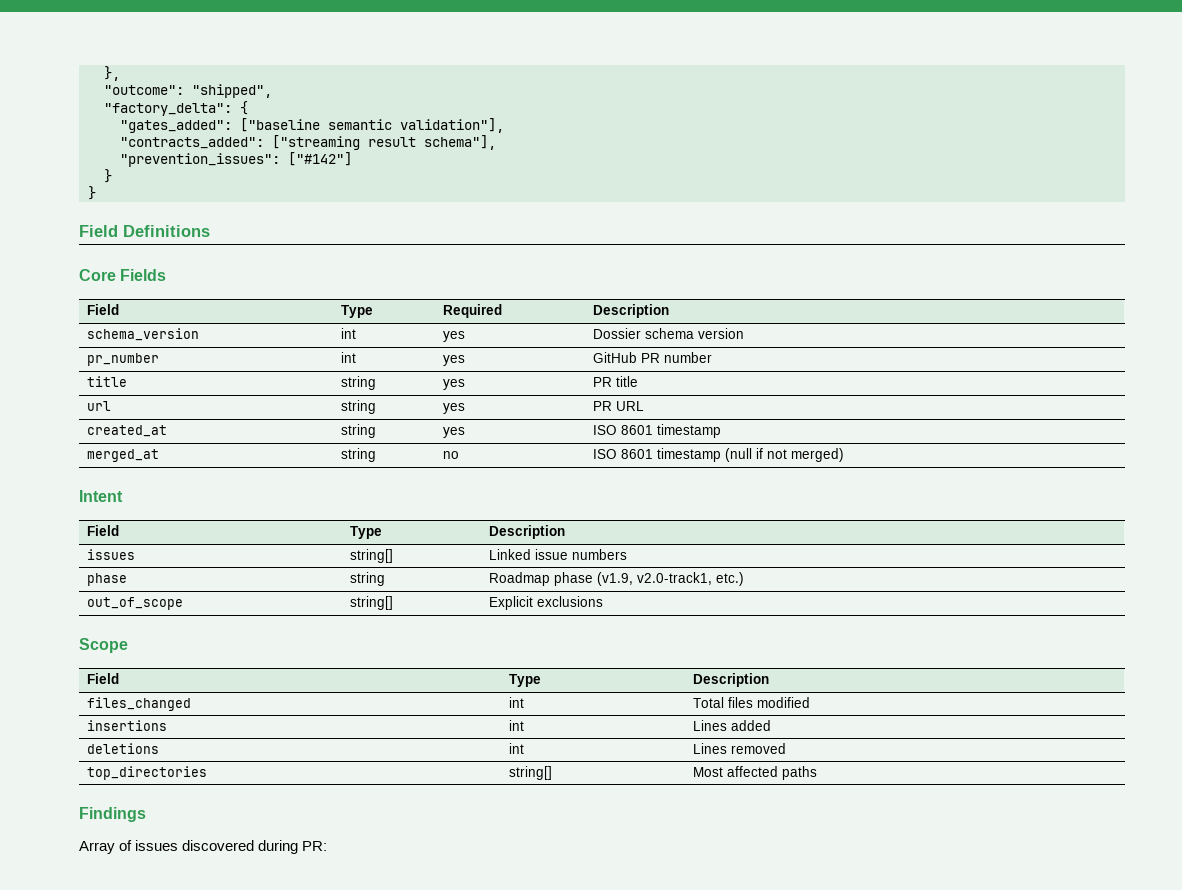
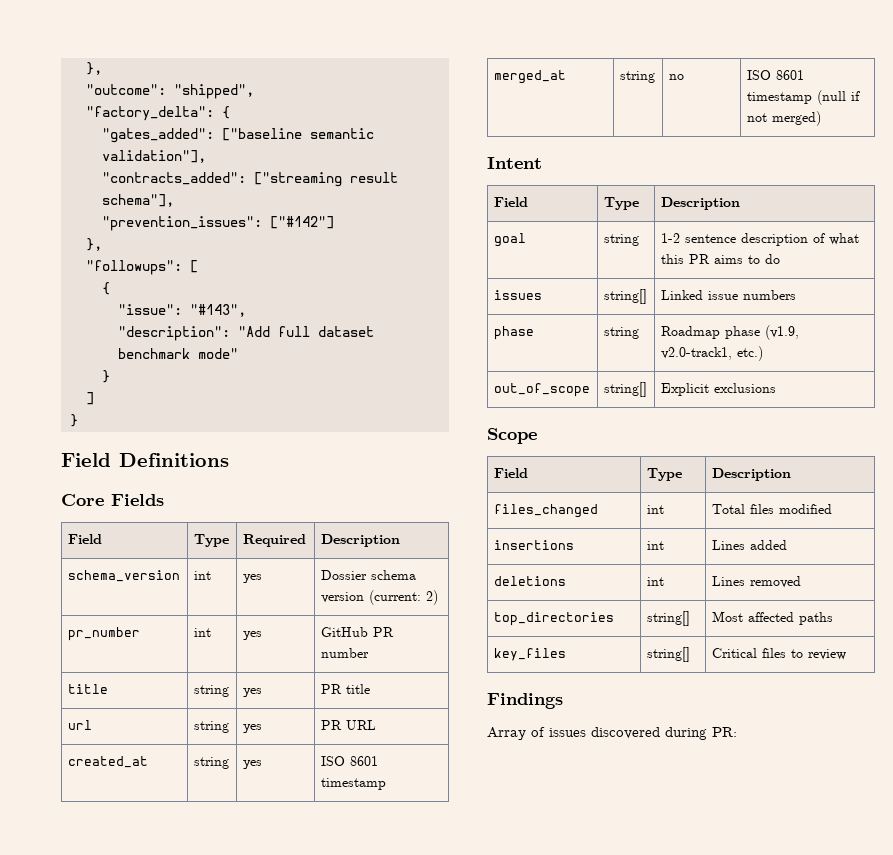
  "prevention_issues": ["#142"]
+ },
+ "followups": [
+ {
+ "issue": "#143",
+ "description": "Add full dataset benchmark mode"
  }
+ ]
- schema_version | int | yes | Dossier schema version
+ schema_version | int | yes | Dossier schema version (current: 2)
+ goal | string | 1-2 sentence description of what this PR aims to do
+ key_files | string[] | Critical files to review

